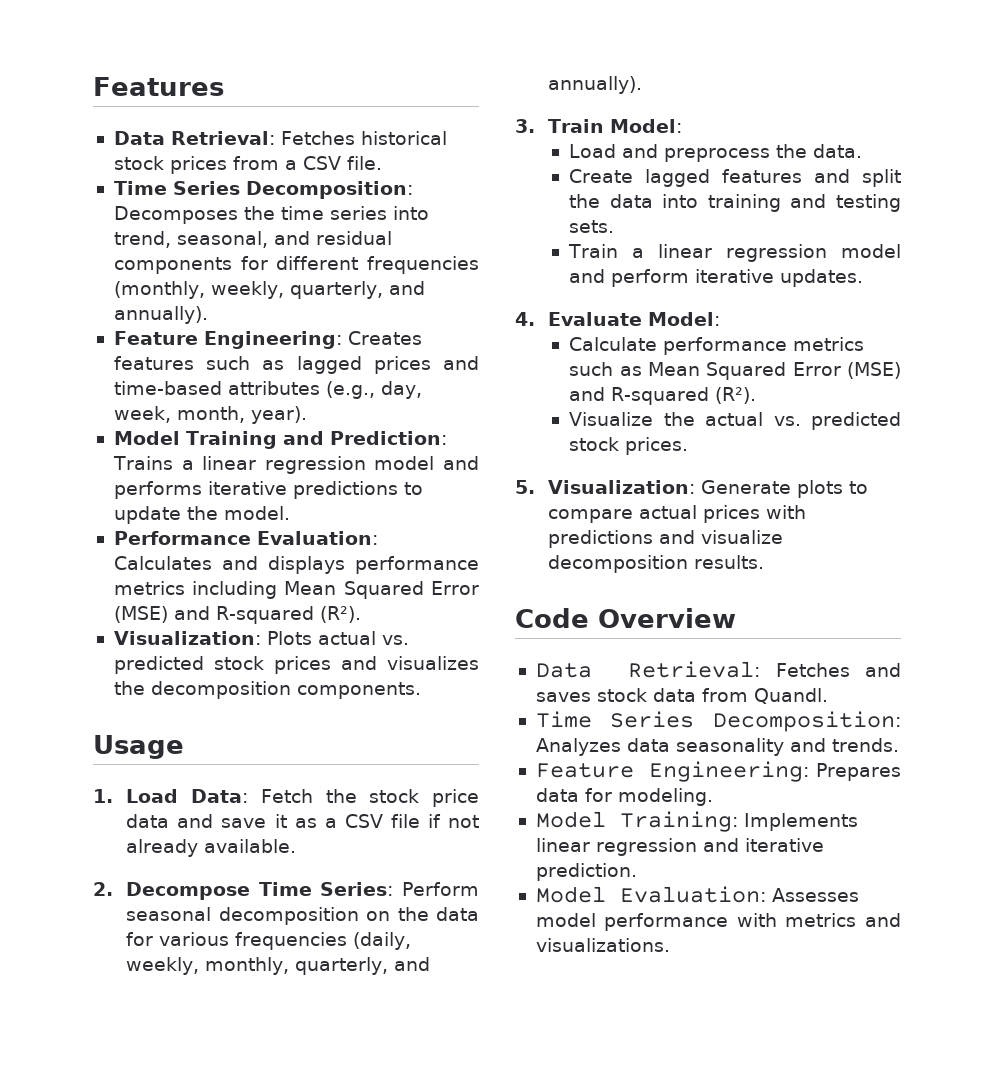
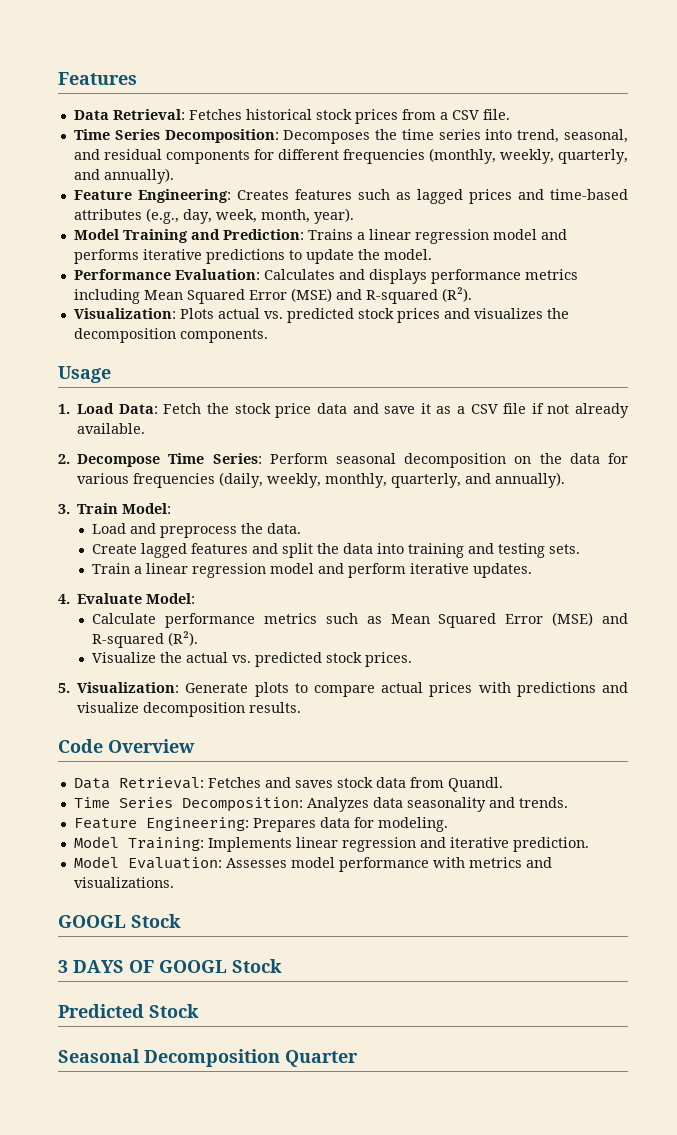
  Model Evaluation: Assesses model performance with metrics and visualizations.
+ GOOGL Stock
+ 3 DAYS OF GOOGL Stock
+ Predicted Stock
+ Seasonal Decomposition Quarter

